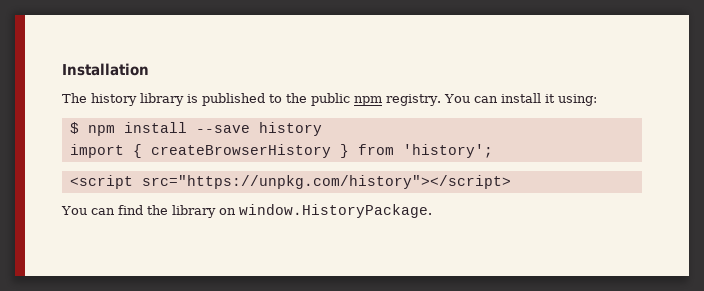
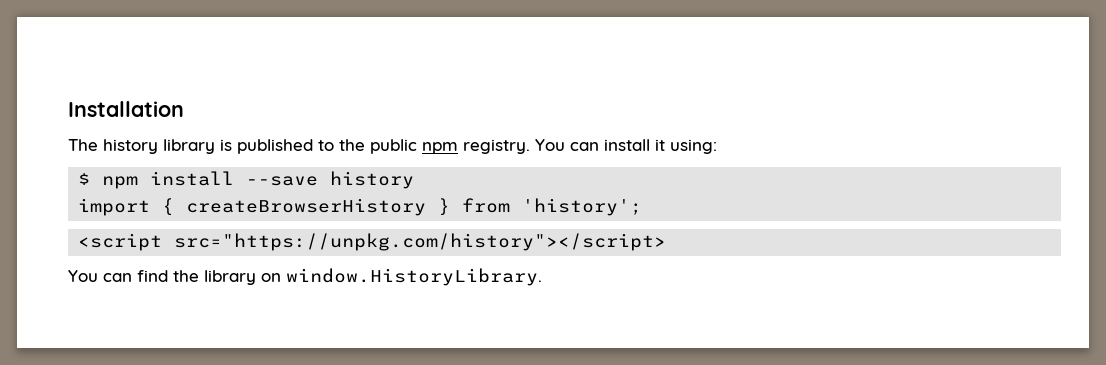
- You can find the library on window.HistoryPackage.
+ You can find the library on window.HistoryLibrary.

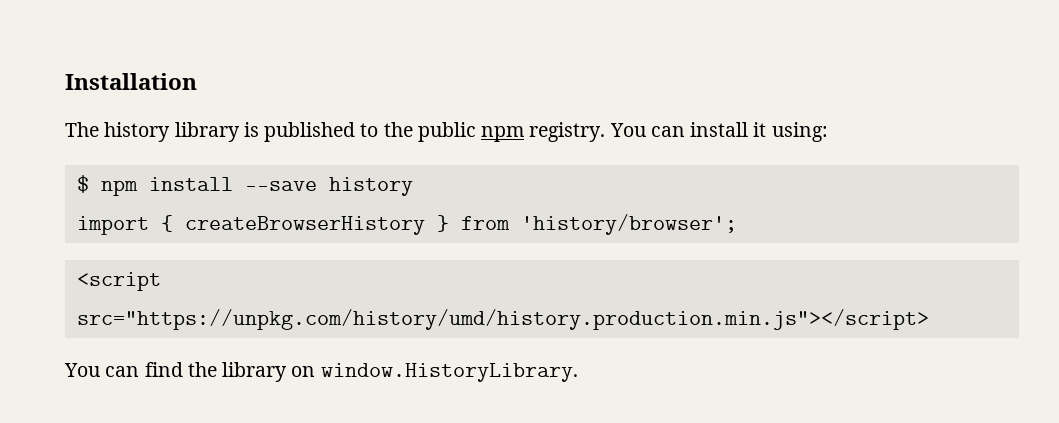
- import { createBrowserHistory } from 'history';
+ import { createBrowserHistory } from 'history/browser';
- <script src="https://unpkg.com/history"></script>
+ <script src="https://unpkg.com/history/umd/history.production.min.js"></script>

